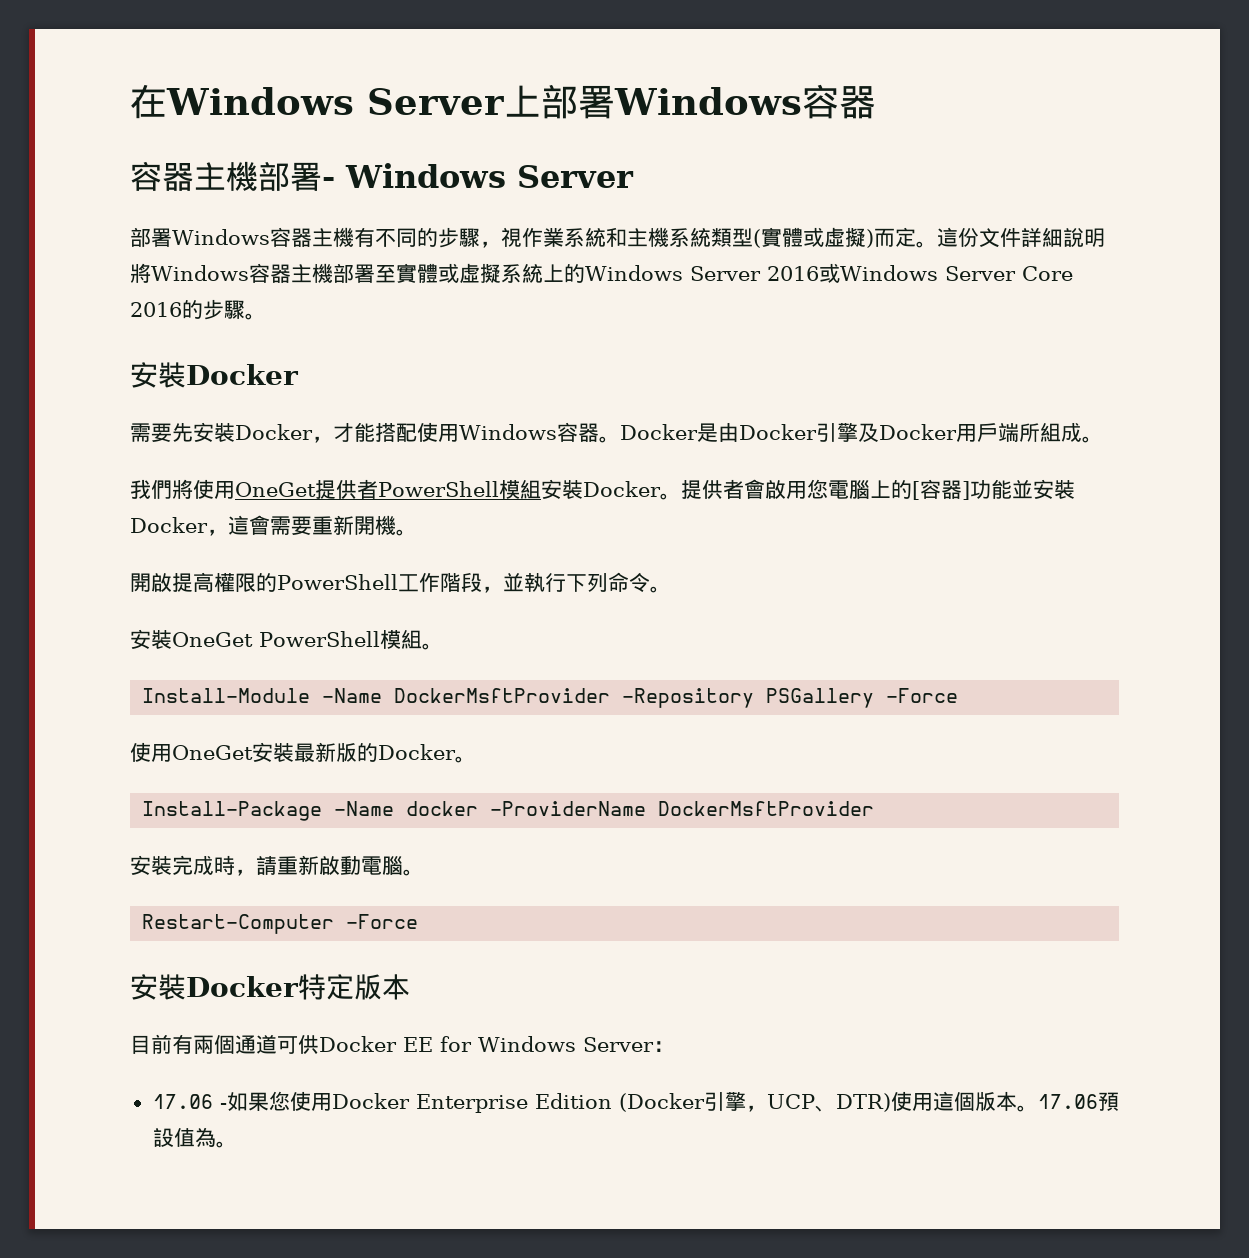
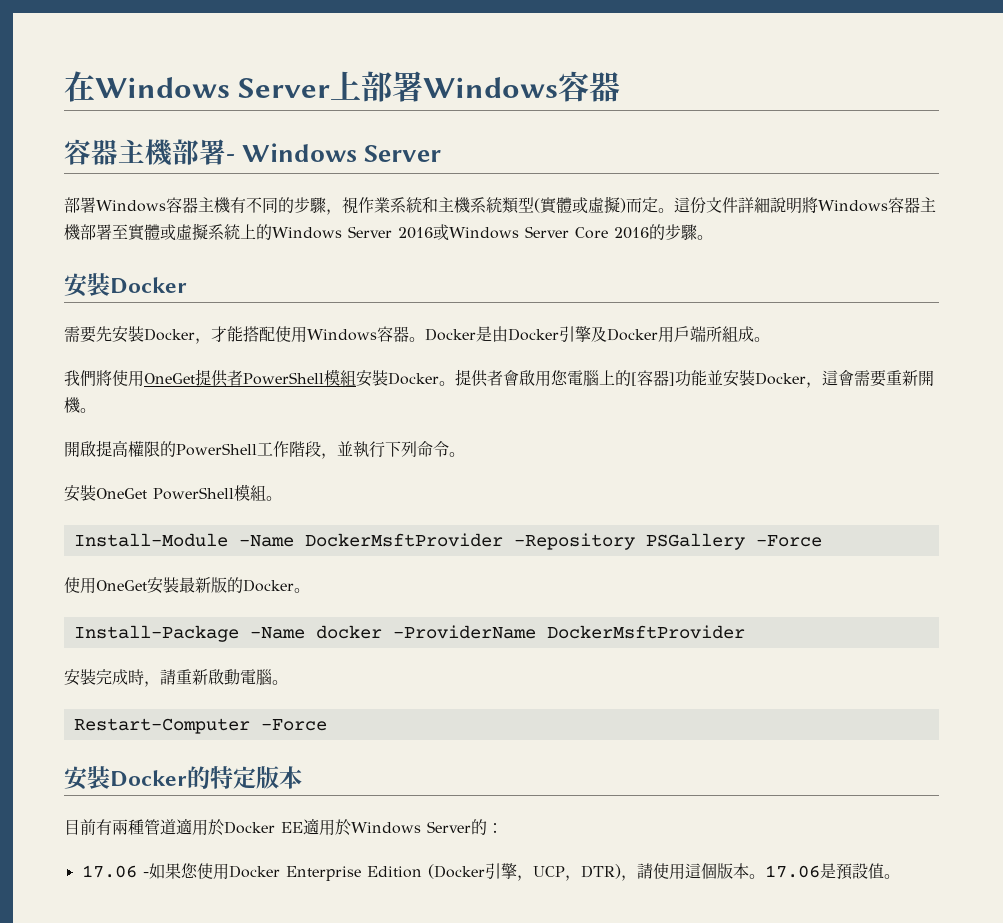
- 安裝Docker特定版本
+ 安裝Docker的特定版本
- 目前有兩個通道可供Docker EE for Windows Server：
+ 目前有兩種管道適用於Docker EE適用於Windows Server的：
- 17.06 -如果您使用Docker Enterprise Edition (Docker引擎，UCP、DTR)使用這個版本。
+ 17.06 -如果您使用Docker Enterprise Edition (Docker引擎，UCP，DTR)，請使用這個版本。
- 17.06預設值為。
+ 17.06是預設值。

